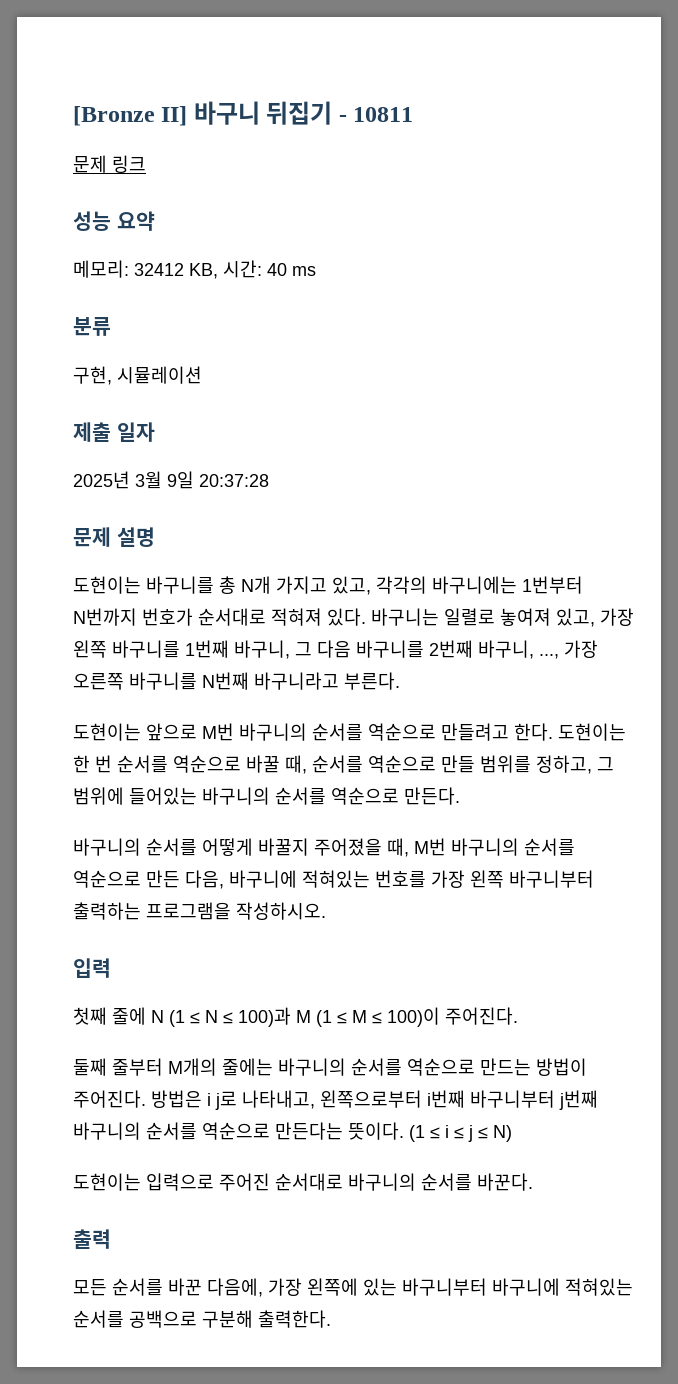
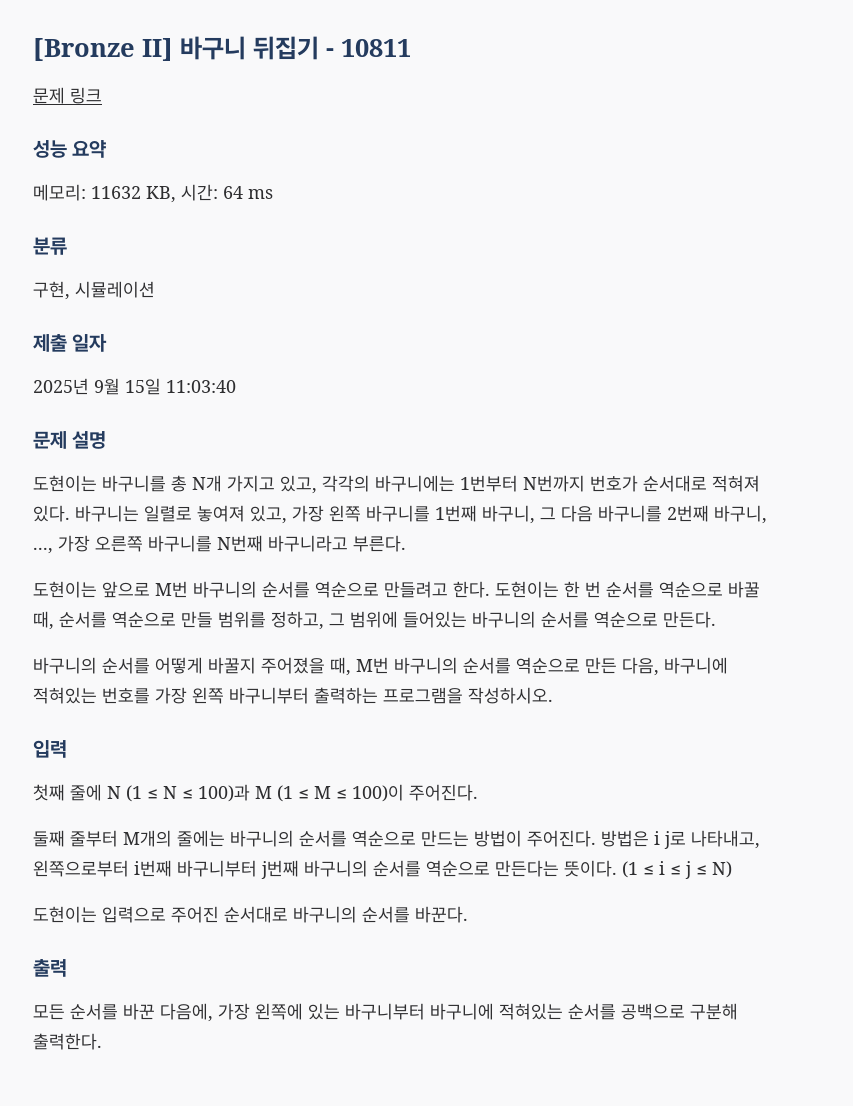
- 메모리: 32412 KB, 시간: 40 ms
+ 메모리: 11632 KB, 시간: 64 ms
- 2025년 3월 9일 20:37:28
+ 2025년 9월 15일 11:03:40

